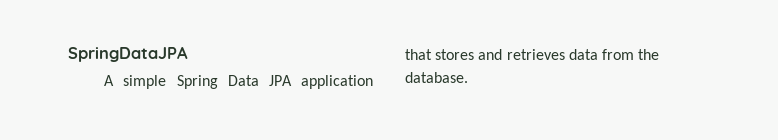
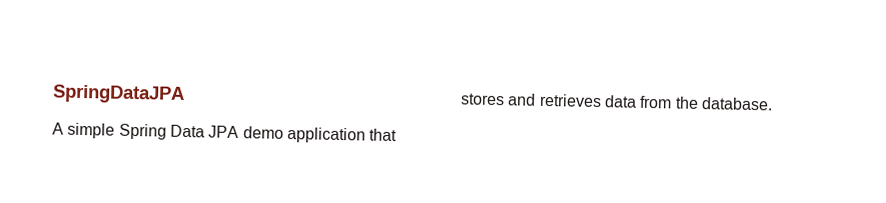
- A simple Spring Data JPA application that stores and retrieves data from the database.
+ A simple Spring Data JPA demo application that stores and retrieves data from the database.

